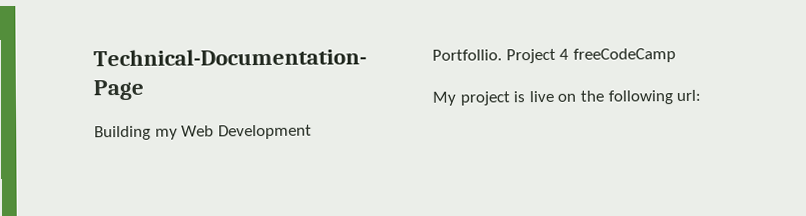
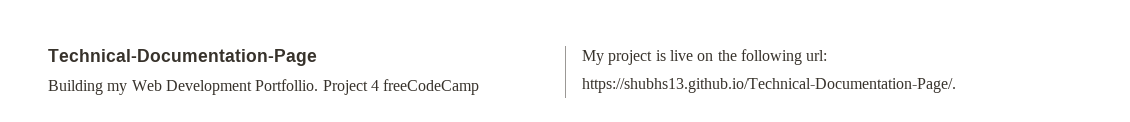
+ https://shubhs13.github.io/Technical-Documentation-Page/.

